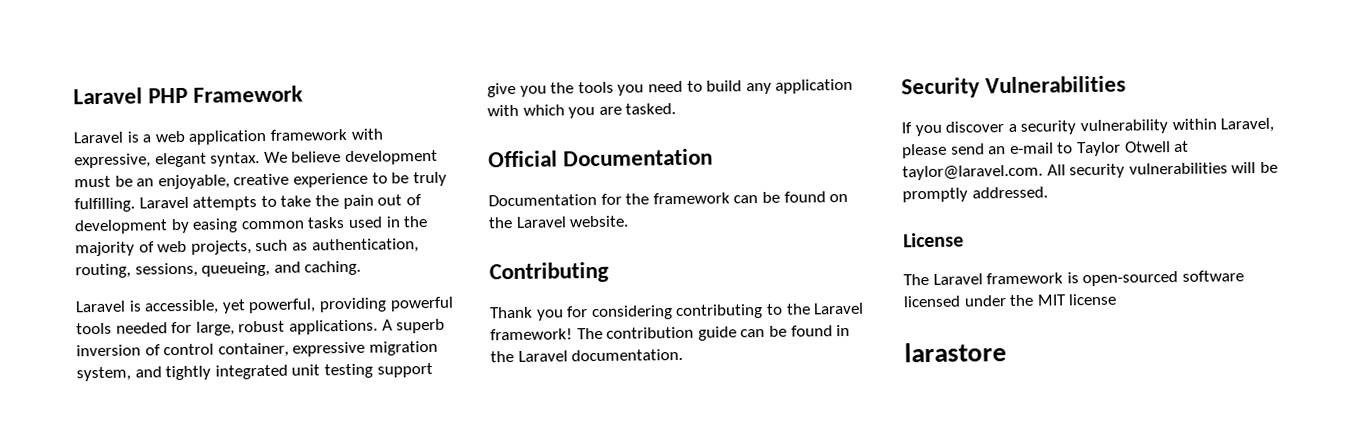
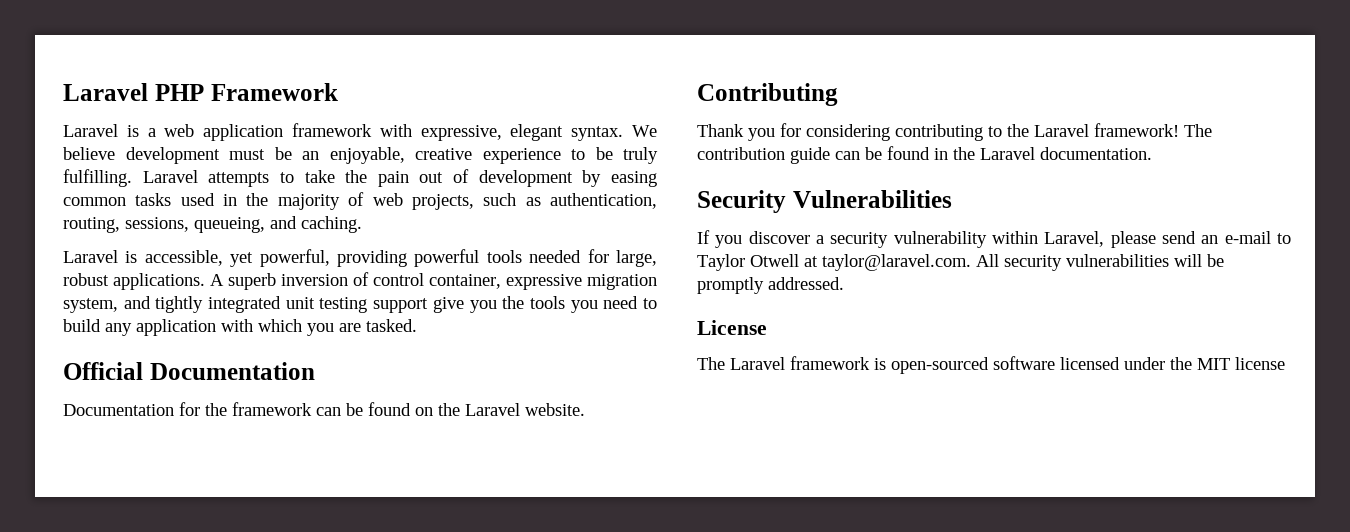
- larastore

